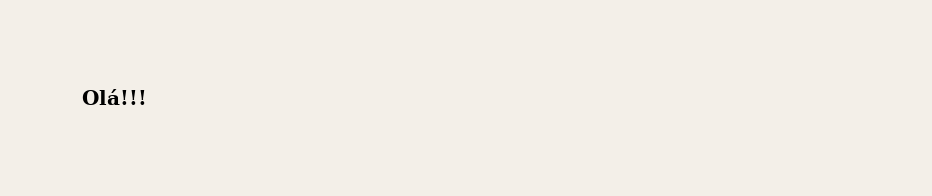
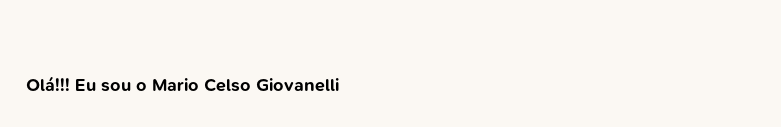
+ Eu sou o Mario Celso Giovanelli

